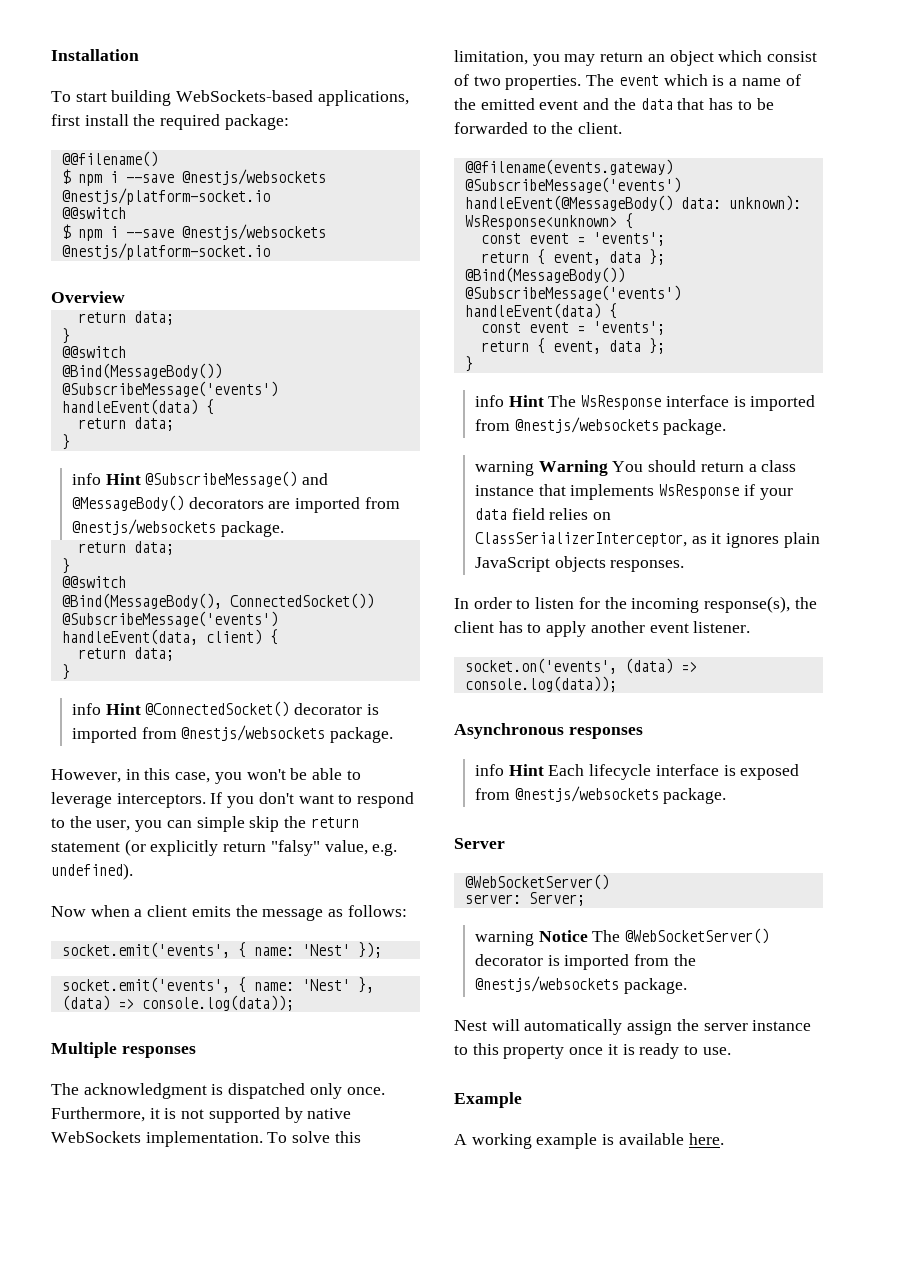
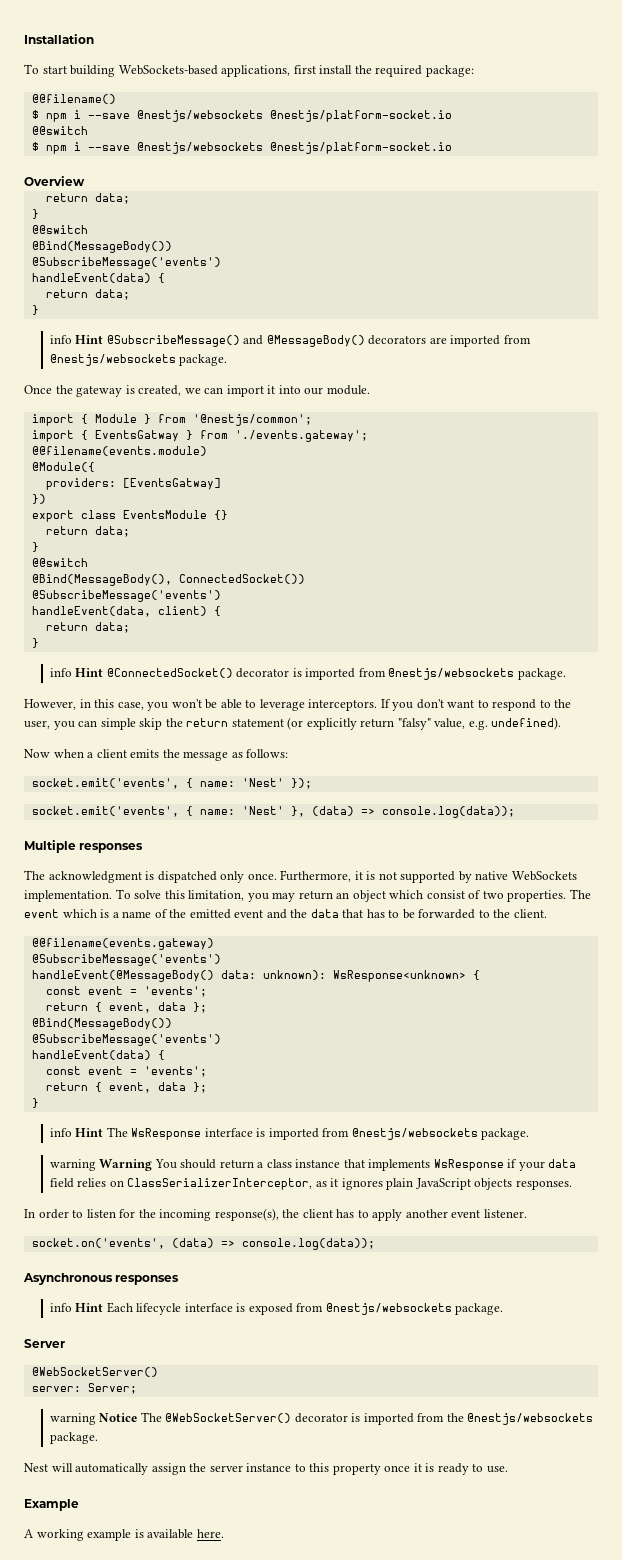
+ Once the gateway is created, we can import it into our module.
+ import { Module } from '@nestjs/common';
+ import { EventsGatway } from './events.gateway';
+ @@filename(events.module)
+ @Module({
+ providers: [EventsGatway]
+ })
+ export class EventsModule {}

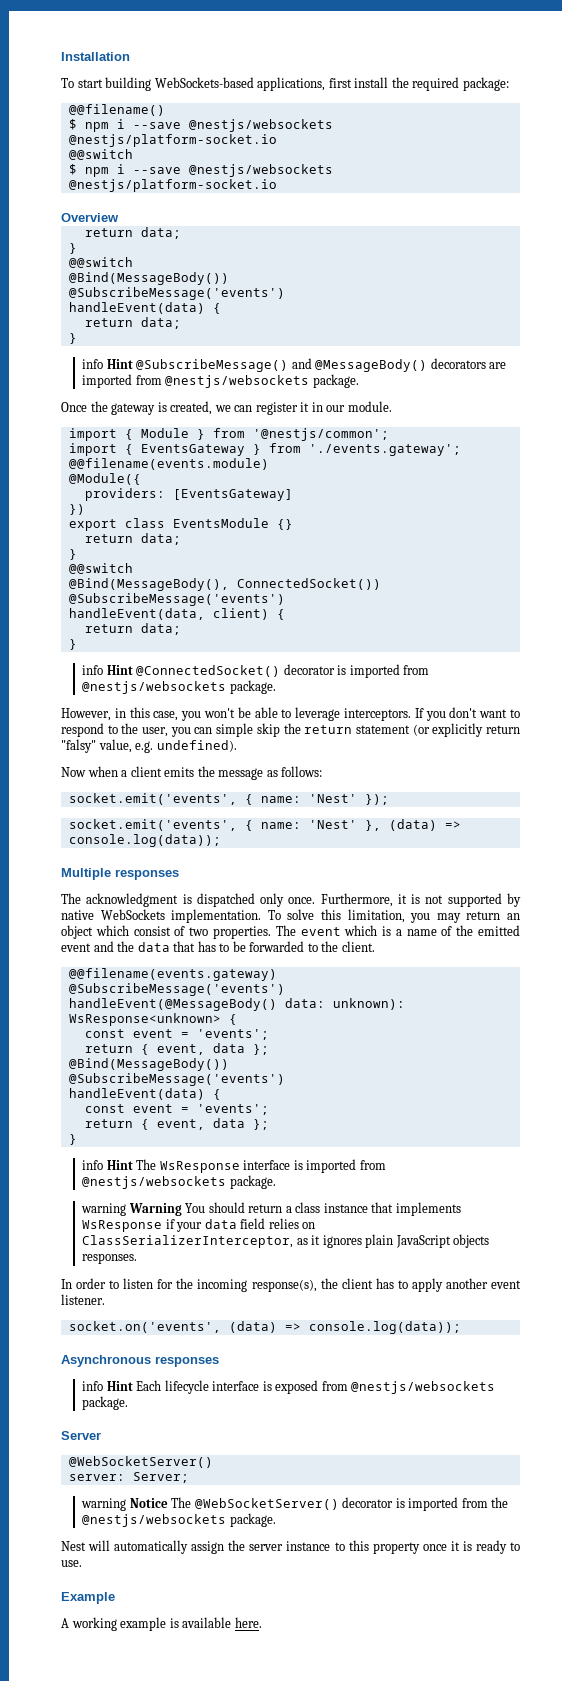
- Once the gateway is created, we can import it into our module.
+ Once the gateway is created, we can register it in our module.
- import { EventsGatway } from './events.gateway';
+ import { EventsGateway } from './events.gateway';
- providers: [EventsGatway]
+ providers: [EventsGateway]

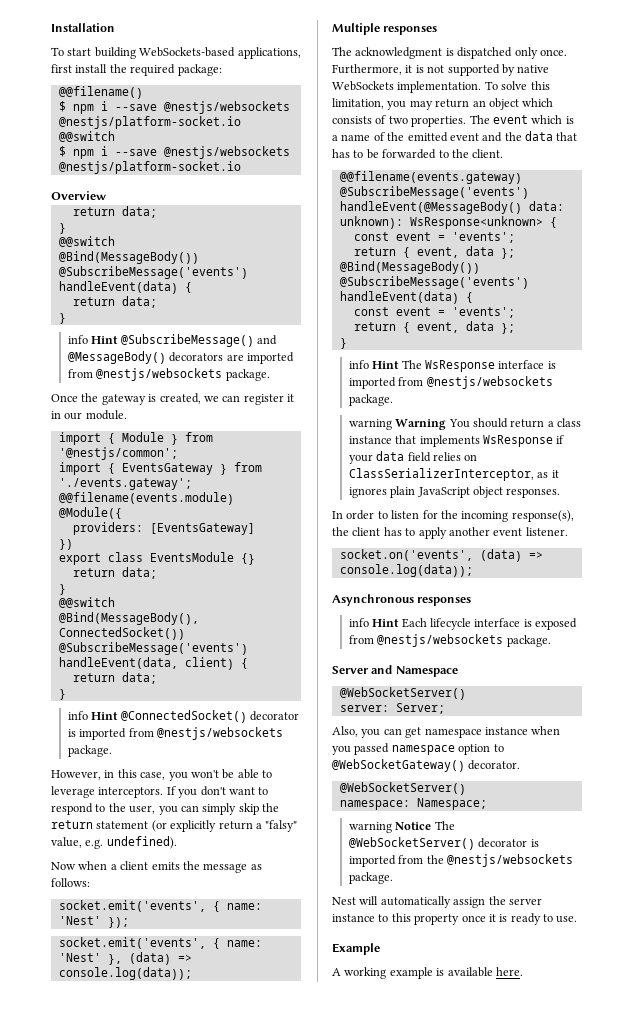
- If you don't want to respond to the user, you can simple skip the return statement (or explicitly return "falsy" value, e.g. undefined).
+ If you don't want to respond to the user, you can simply skip the return statement (or explicitly return a "falsy" value, e.g. undefined).
- To solve this limitation, you may return an object which consist of two properties.
+ To solve this limitation, you may return an object which consists of two properties.
- warning Warning You should return a class instance that implements WsResponse if your data field relies on ClassSerializerInterceptor, as it ignores plain JavaScript objects responses.
+ warning Warning You should return a class instance that implements WsResponse if your data field relies on ClassSerializerInterceptor, as it ignores plain JavaScript object responses.
- Server
+ Server and Namespace
+ Also, you can get namespace instance when you passed namespace option to @WebSocketGateway() decorator.
+ @WebSocketServer()
+ namespace: Namespace;

